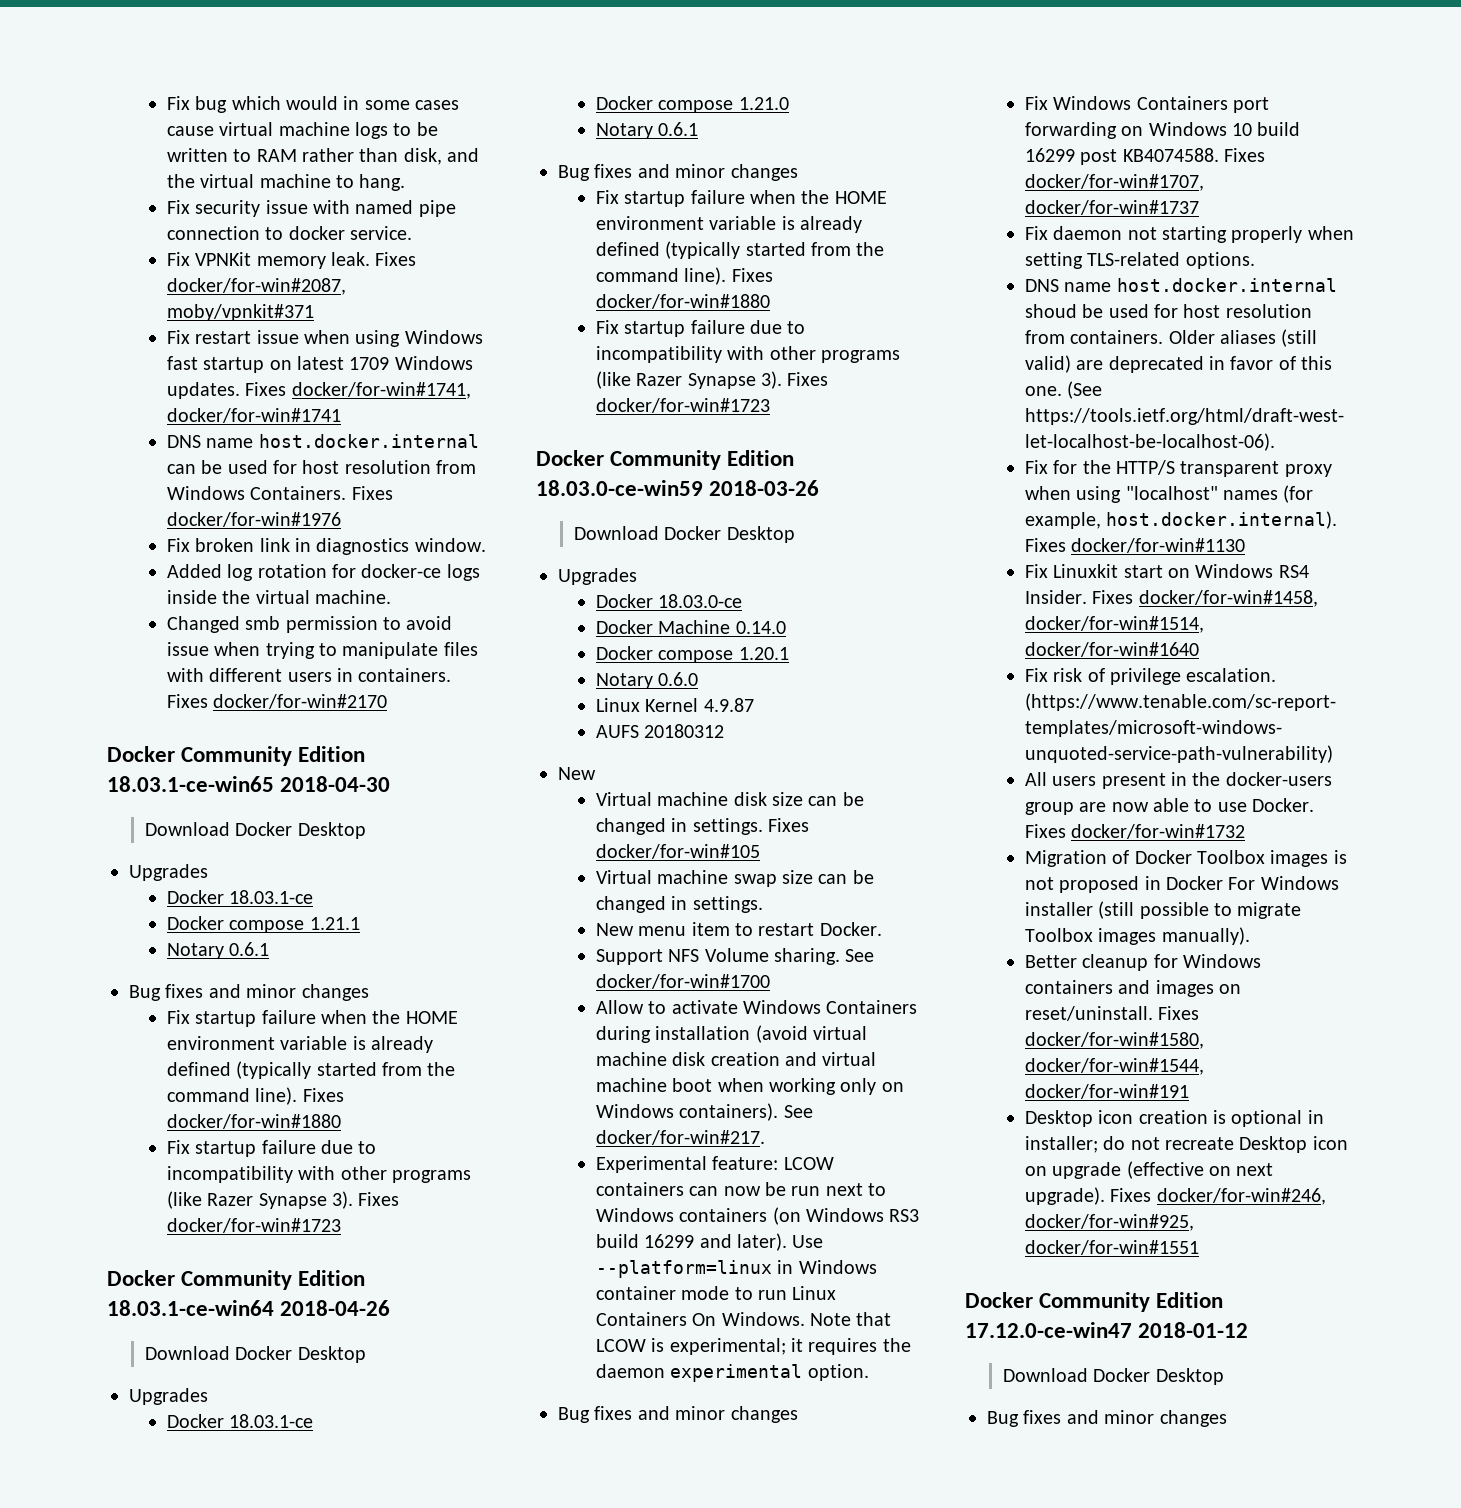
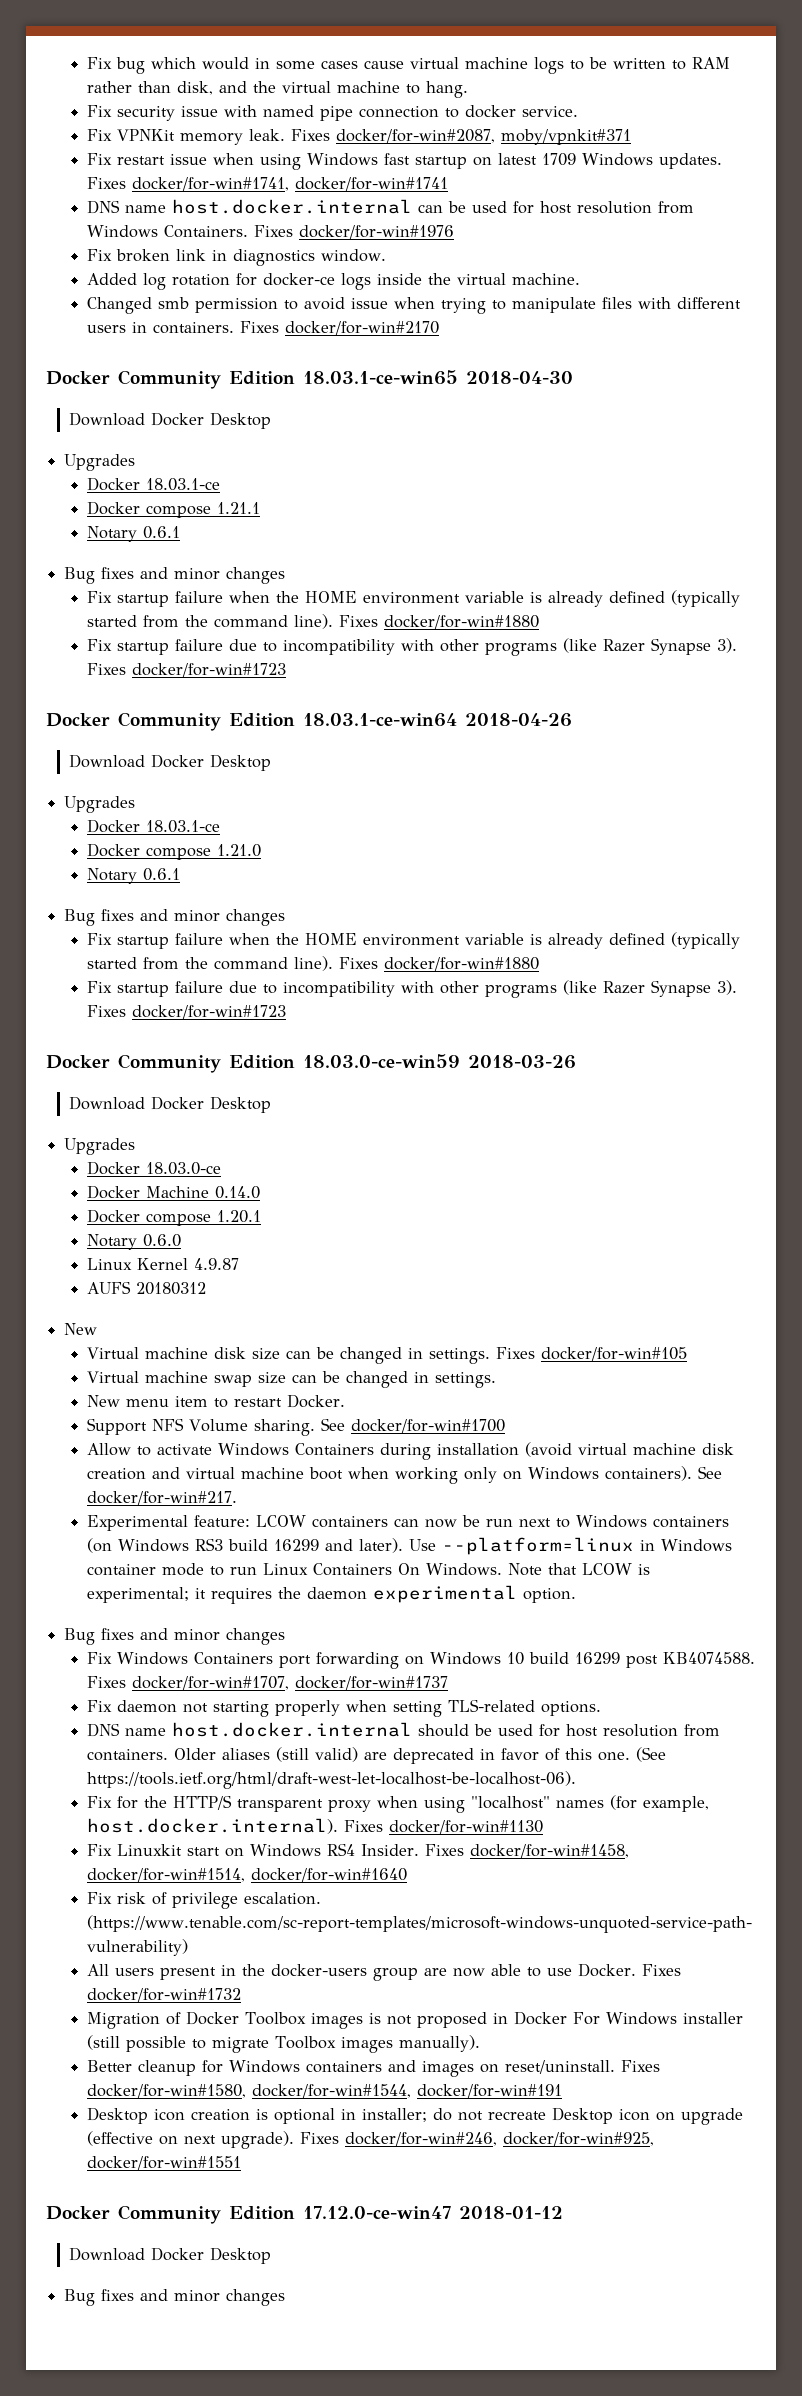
- DNS name host.docker.internal shoud be used for host resolution from containers.
+ DNS name host.docker.internal should be used for host resolution from containers.

